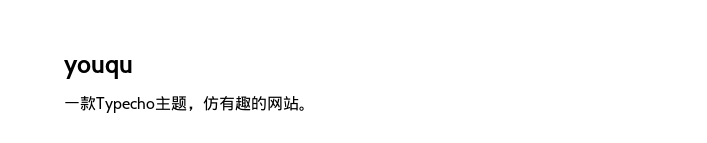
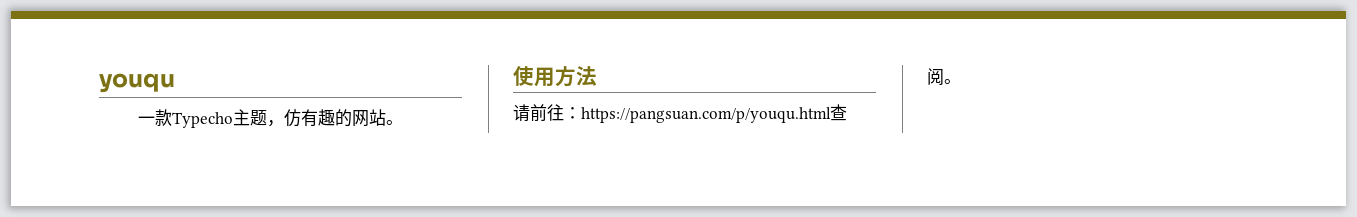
+ 使用方法
+ 请前往：https://pangsuan.com/p/youqu.html查阅。

